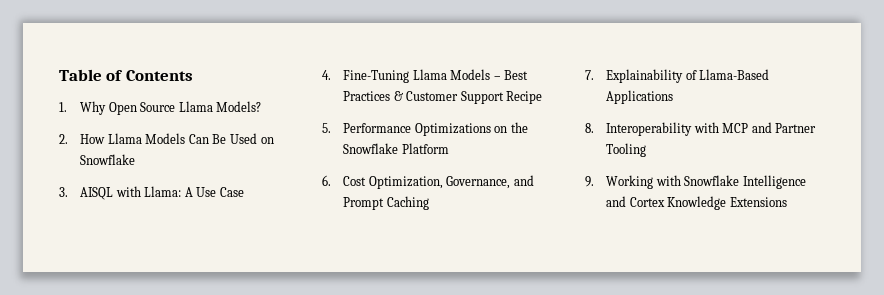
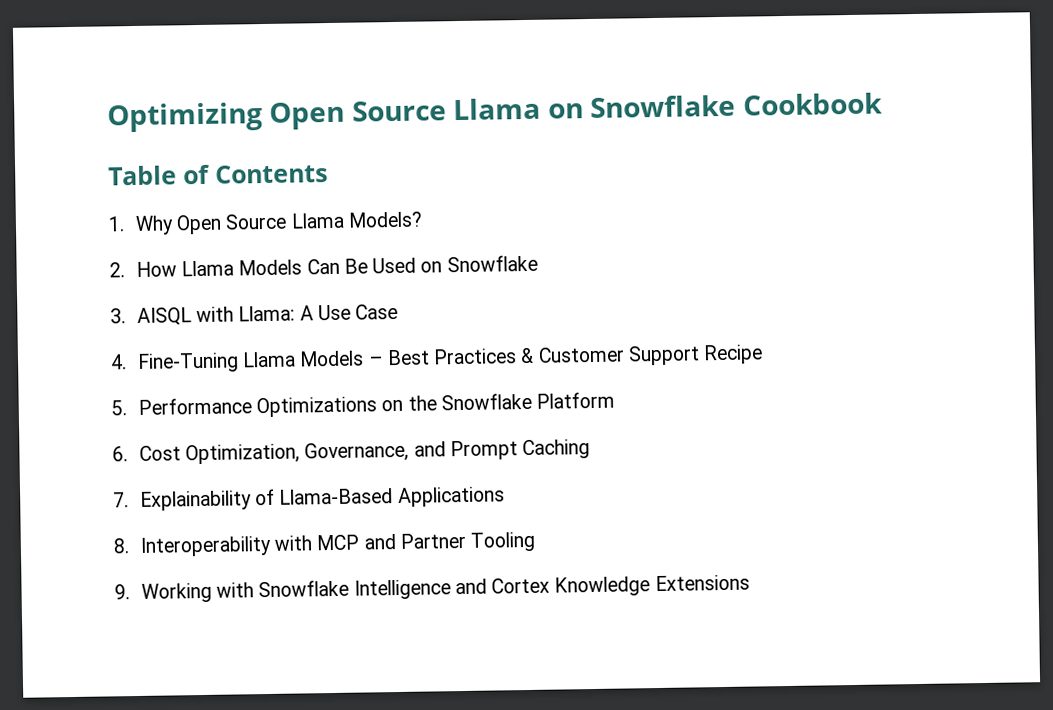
+ Optimizing Open Source Llama on Snowflake Cookbook

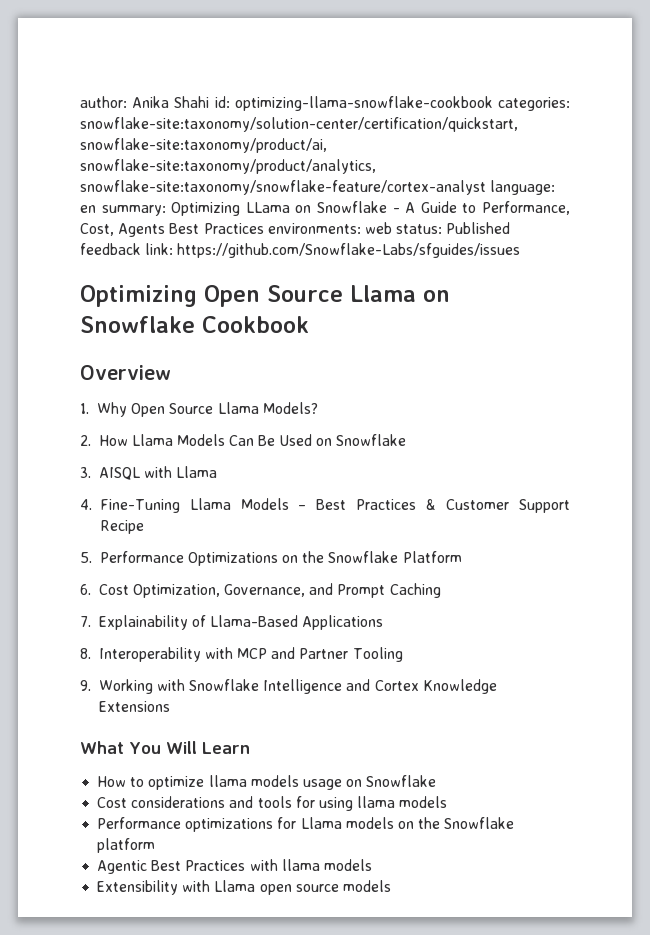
+ author: Anika Shahi id: optimizing-llama-snowflake-cookbook categories: snowflake-site:taxonomy/solution-center/certification/quickstart, snowflake-site:taxonomy/product/ai, snowflake-site:taxonomy/product/analytics, snowflake-site:taxonomy/snowflake-feature/cortex-analyst language: en summary: Optimizing LLama on Snowflake - A Guide to Performance, Cost, Agents Best Practices environments: web status: Published feedback link: https://github.com/Snowflake-Labs/sfguides/issues
- Table of Contents
+ Overview
- 3. AISQL with Llama: A Use Case
+ 3. AISQL with Llama
+ What You Will Learn
+ How to optimize llama models usage on Snowflake
+ Cost considerations and tools for using llama models
+ Performance optimizations for Llama models on the Snowflake platform
+ Agentic Best Practices with llama models
+ Extensibility with Llama open source models

